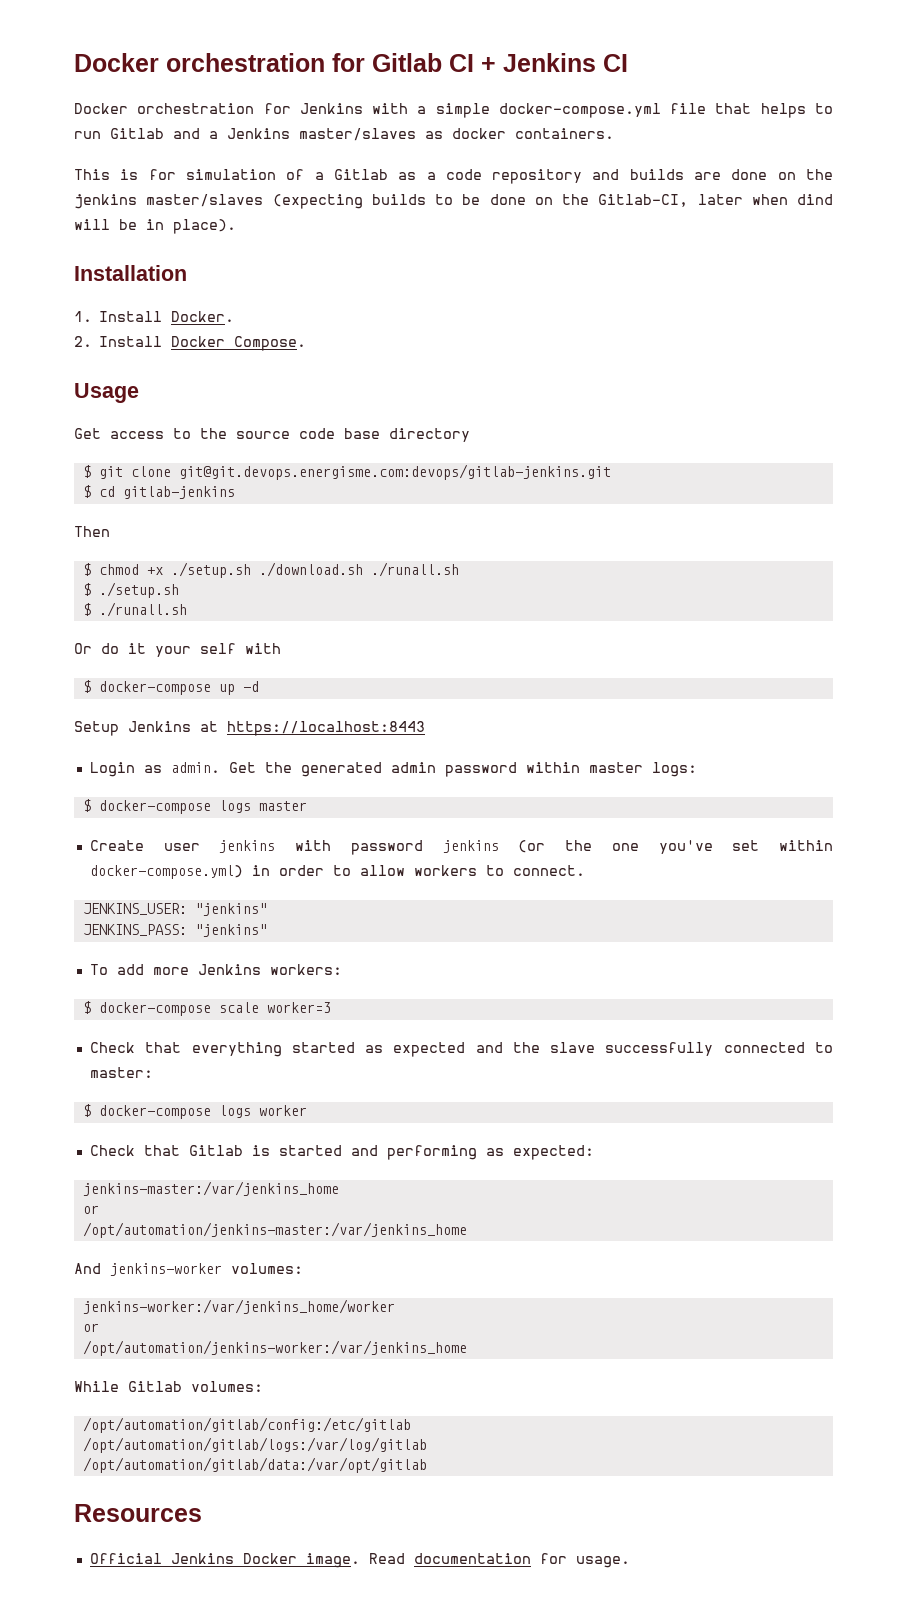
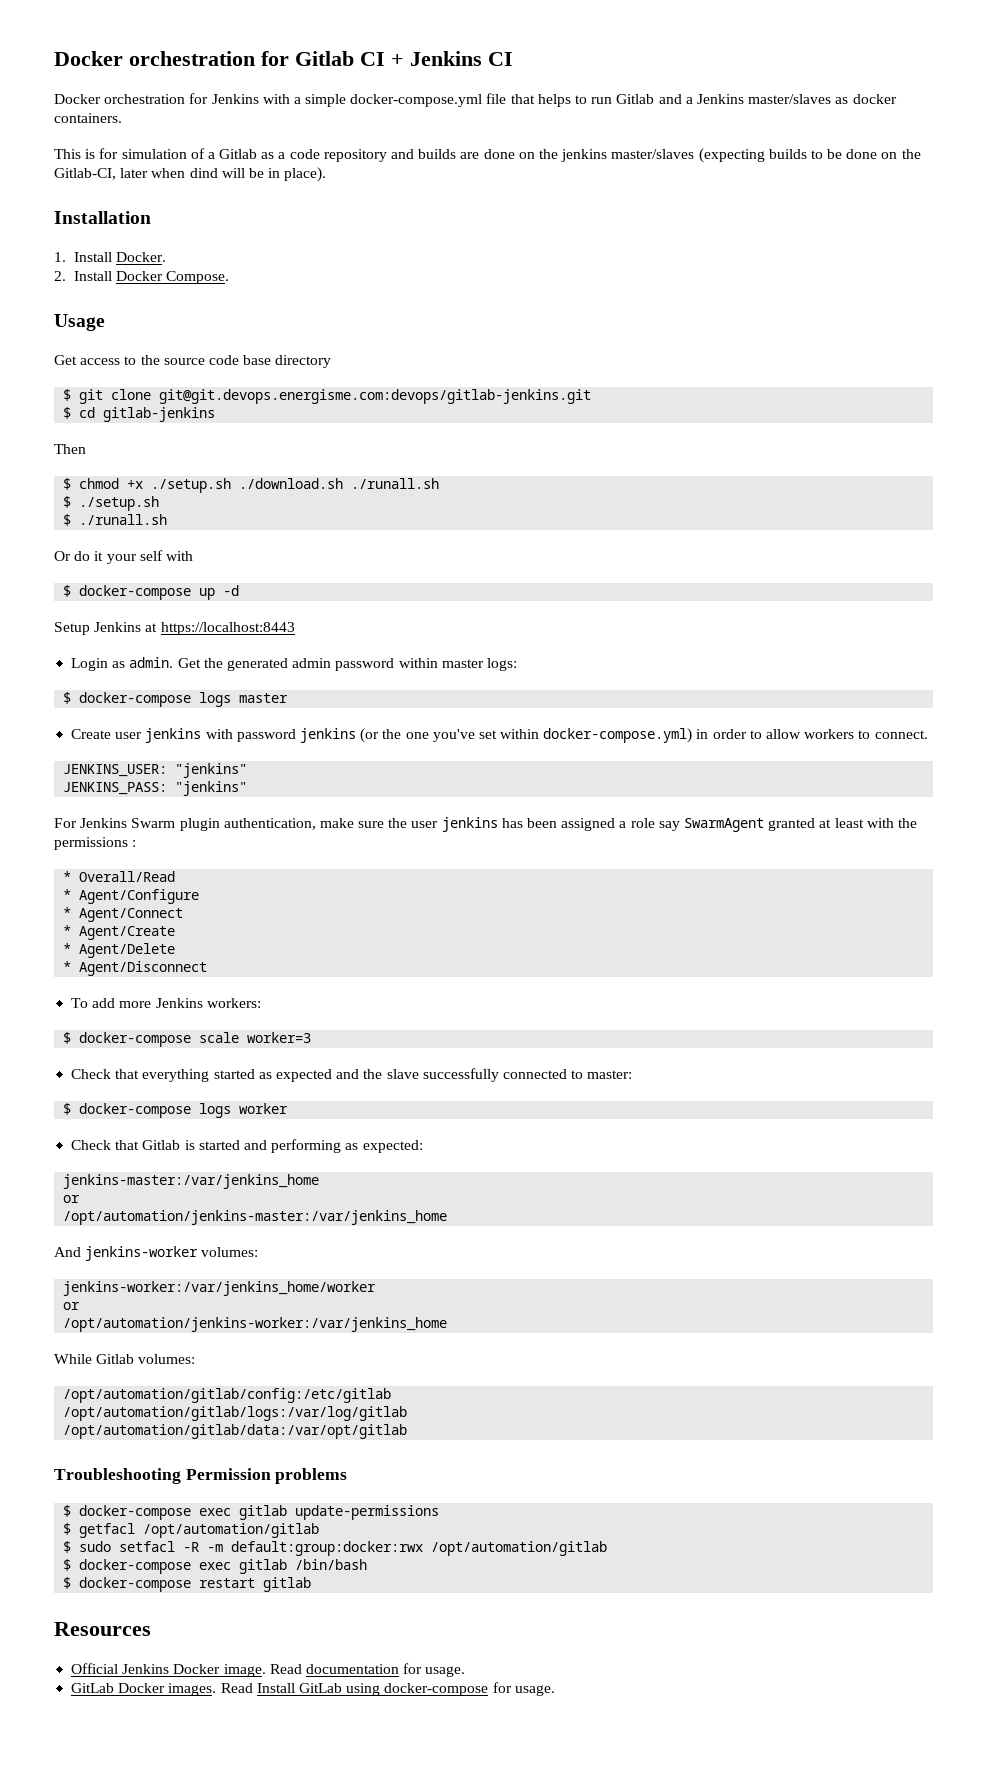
+ For Jenkins Swarm plugin authentication, make sure the user jenkins has been assigned a role say SwarmAgent granted at least with the permissions :
+ * Overall/Read
+ * Agent/Configure
+ * Agent/Connect
+ * Agent/Create
+ * Agent/Delete
+ * Agent/Disconnect
+ Troubleshooting Permission problems
+ $ docker-compose exec gitlab update-permissions
+ $ getfacl /opt/automation/gitlab
+ $ sudo setfacl -R -m default:group:docker:rwx /opt/automation/gitlab
+ $ docker-compose exec gitlab /bin/bash
+ $ docker-compose restart gitlab
+ GitLab Docker images. Read Install GitLab using docker-compose for usage.

